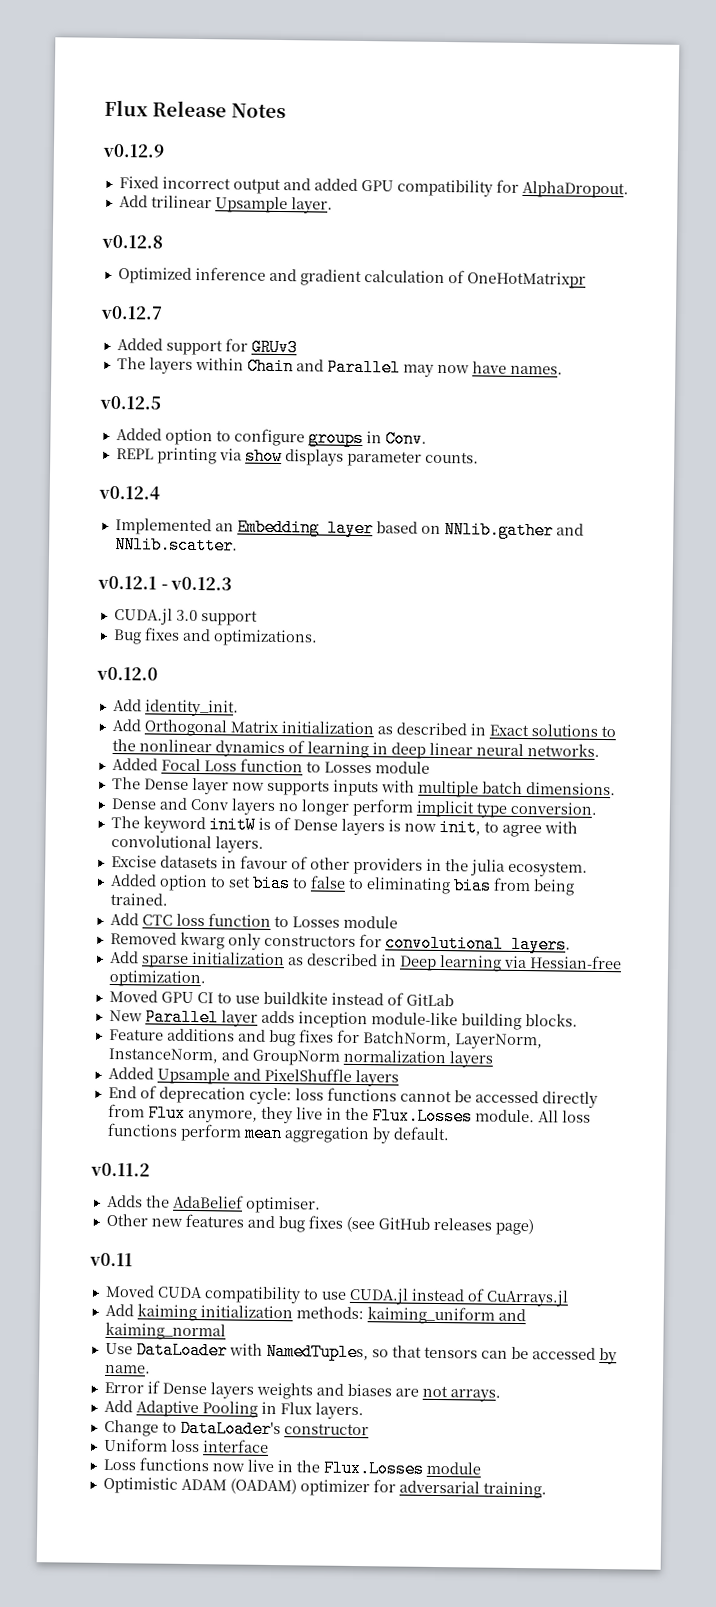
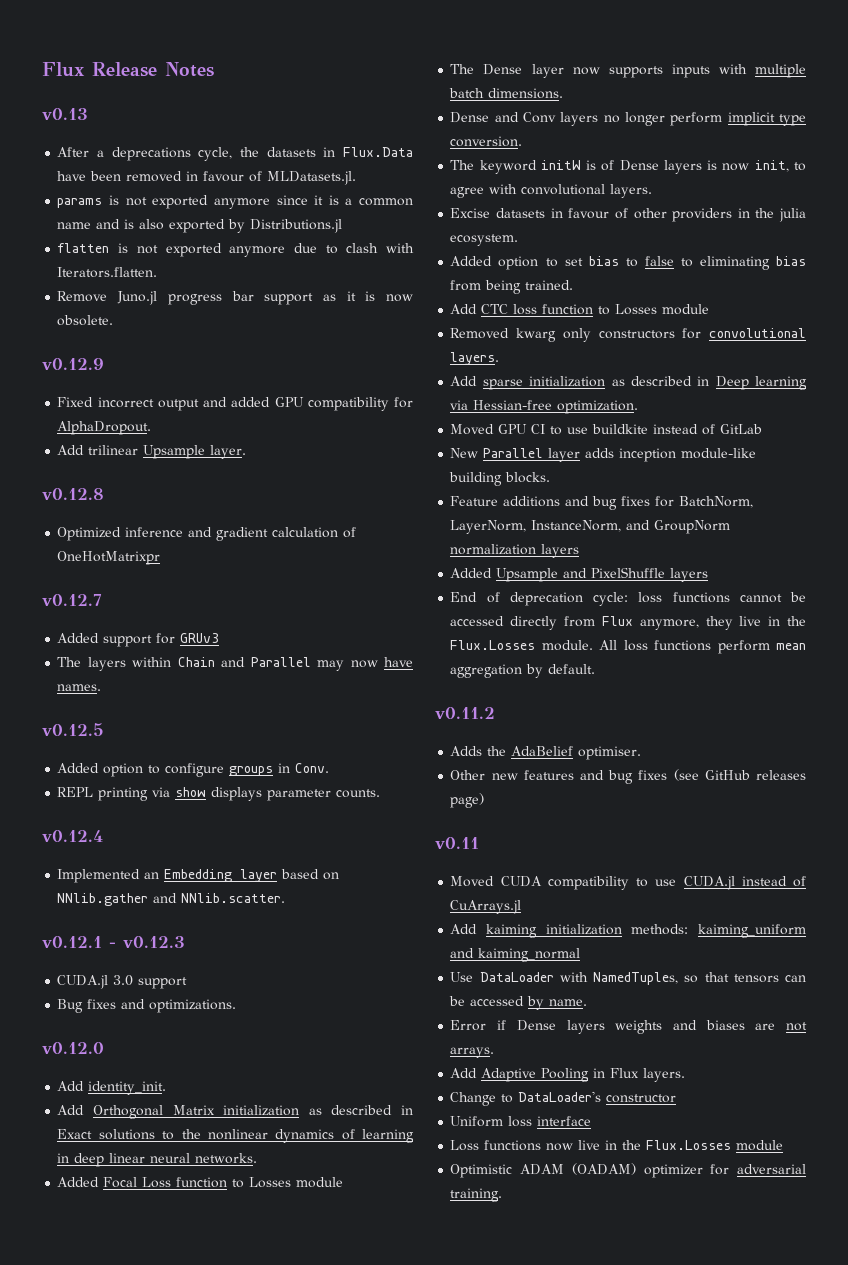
+ v0.13
+ After a deprecations cycle, the datasets in Flux.Data have been removed in favour of MLDatasets.jl.
+ params is not exported anymore since it is a common name and is also exported by Distributions.jl
+ flatten is not exported anymore due to clash with Iterators.flatten.
+ Remove Juno.jl progress bar support as it is now obsolete.

